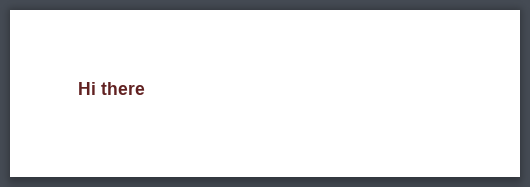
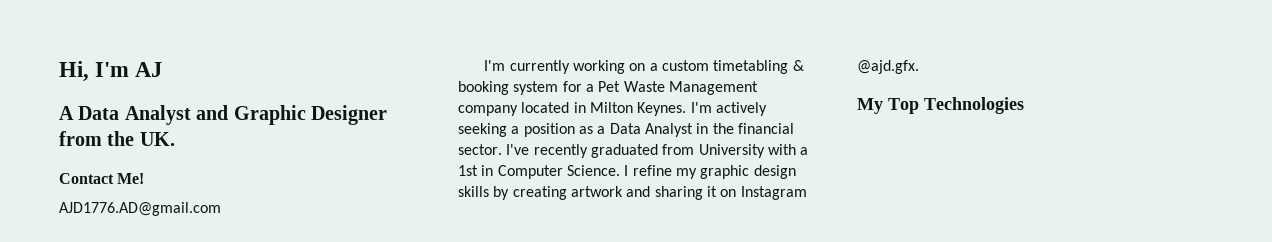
- Hi there
+ Hi, I'm AJ
+ A Data Analyst and Graphic Designer from the UK.
+ Contact Me!
+ AJD1776.AD@gmail.com
+ I'm currently working on a custom timetabling & booking system for a Pet Waste Management company located in Milton Keynes. I'm actively seeking a position as a Data Analyst in the financial sector. I've recently graduated from University with a 1st in Computer Science. I refine my graphic design skills by creating artwork and sharing it on Instagram @ajd.gfx.
+ My Top Technologies

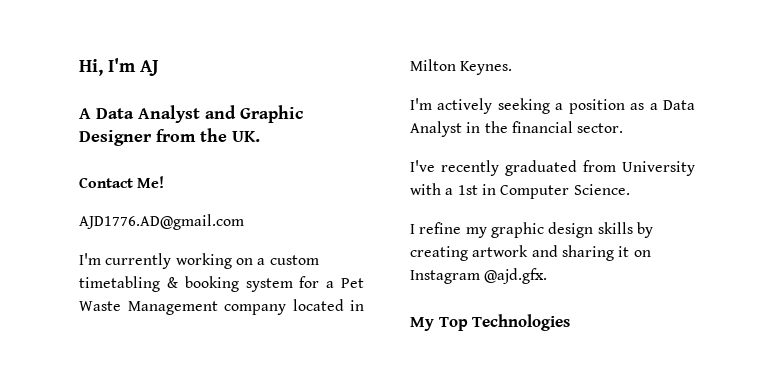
- I'm currently working on a custom timetabling & booking system for a Pet Waste Management company located in Milton Keynes. I'm actively seeking a position as a Data Analyst in the financial sector. I've recently graduated from University with a 1st in Computer Science. I refine my graphic design skills by creating artwork and sharing it on Instagram @ajd.gfx.
+ I'm currently working on a custom timetabling & booking system for a Pet Waste Management company located in Milton Keynes.
+ I'm actively seeking a position as a Data Analyst in the financial sector.
+ I've recently graduated from University with a 1st in Computer Science.
+ I refine my graphic design skills by creating artwork and sharing it on Instagram @ajd.gfx.

